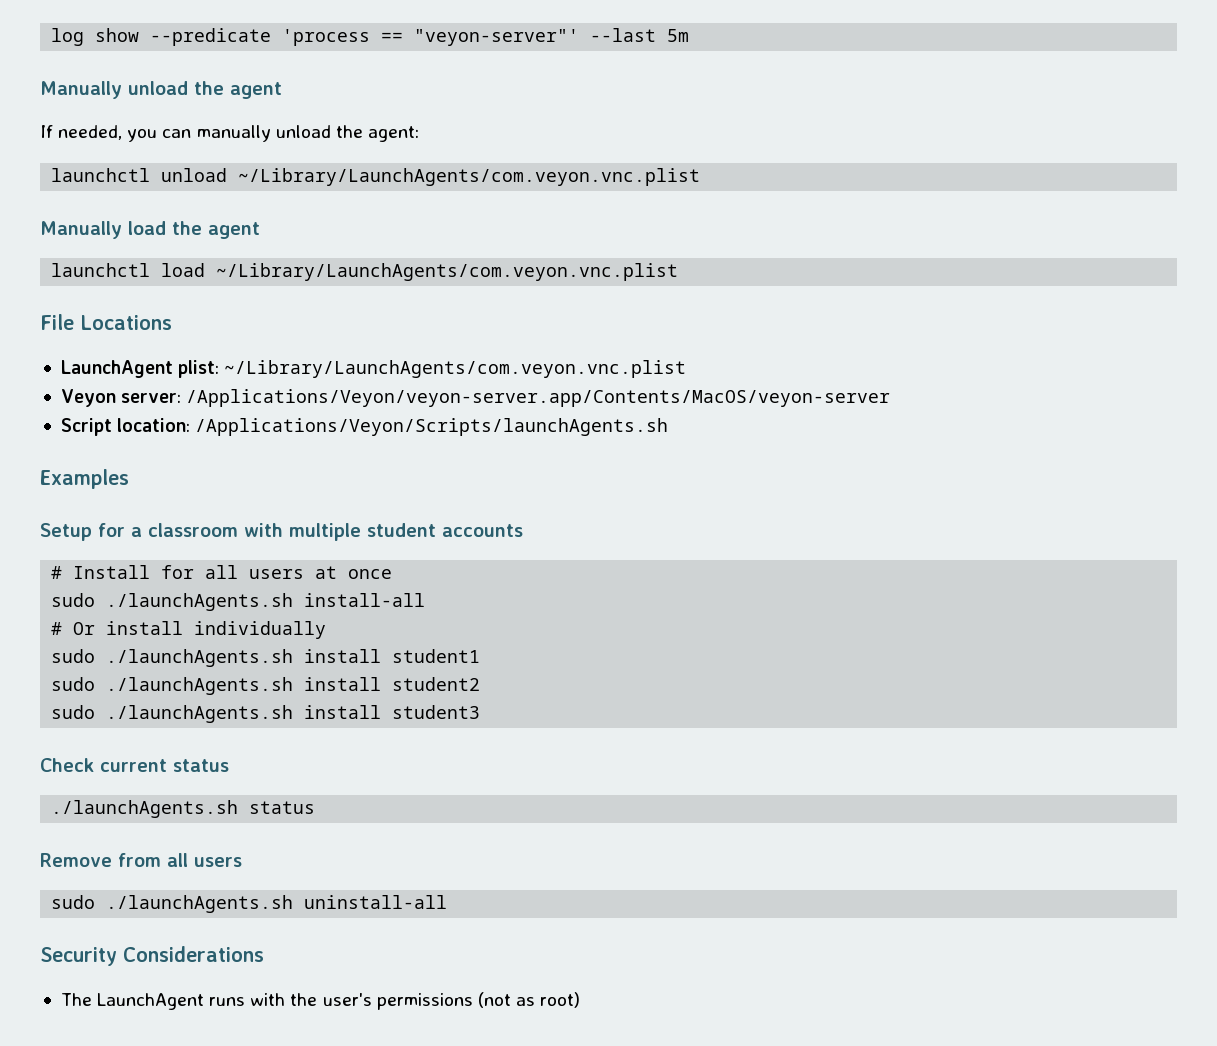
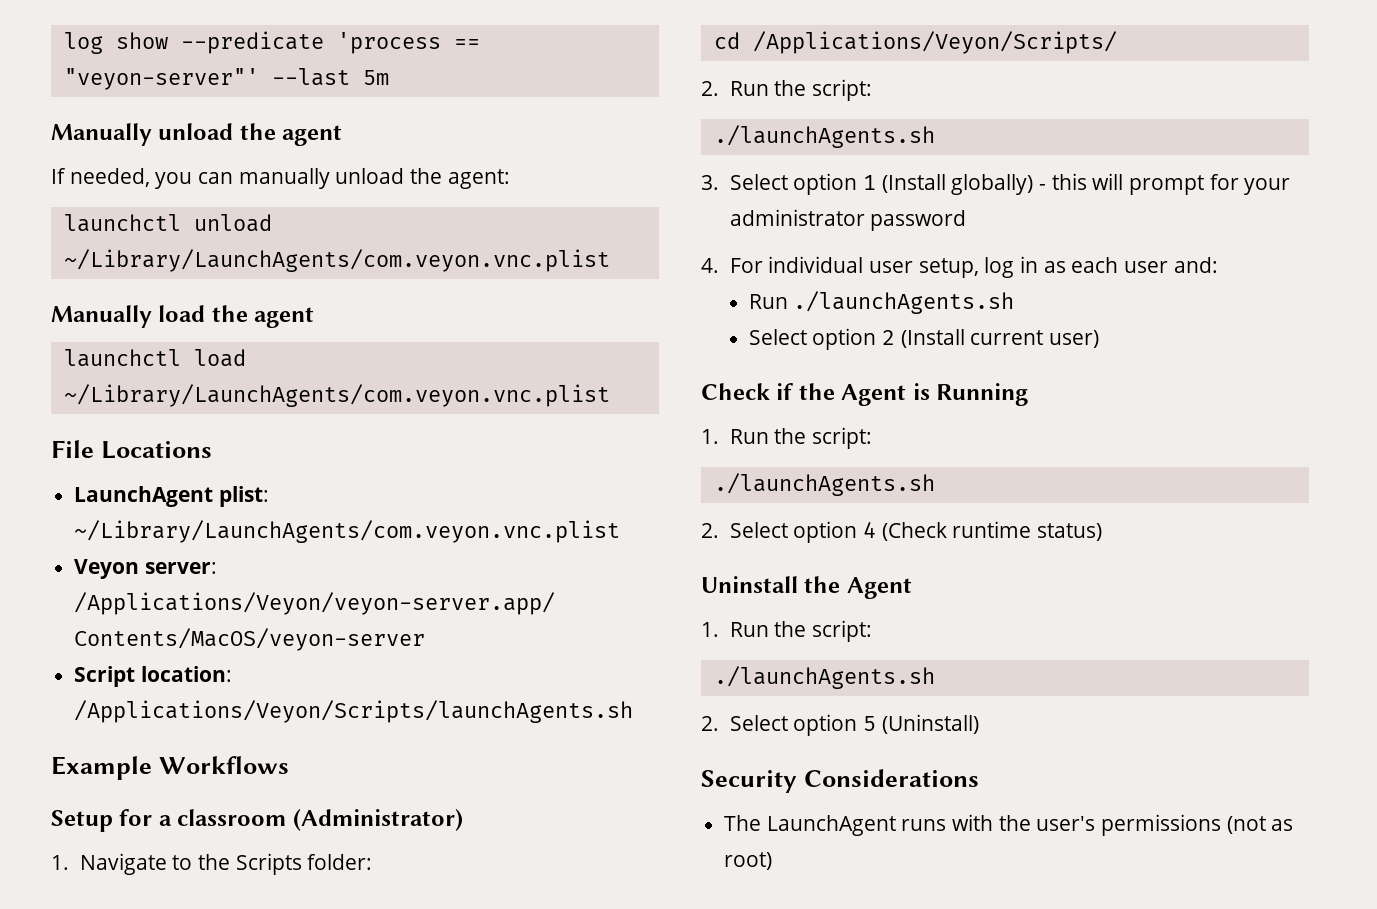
- Examples
+ Example Workflows
- Setup for a classroom with multiple student accounts
- # Install for all users at once
- sudo ./launchAgents.sh install-all
- # Or install individually
- sudo ./launchAgents.sh install student1
- sudo ./launchAgents.sh install student2
- sudo ./launchAgents.sh install student3
- Check current status
- ./launchAgents.sh status
- Remove from all users
- sudo ./launchAgents.sh uninstall-all
+ Setup for a classroom (Administrator)
+ 1. Navigate to the Scripts folder:
+ cd /Applications/Veyon/Scripts/
+ 2. Run the script:
+ ./launchAgents.sh
+ 3. Select option 1 (Install globally) - this will prompt for your administrator password
+ 4. For individual user setup, log in as each user and:
+ Run ./launchAgents.sh
+ Select option 2 (Install current user)
+ Check if the Agent is Running
+ 1. Run the script:
+ ./launchAgents.sh
+ 2. Select option 4 (Check runtime status)
+ Uninstall the Agent
+ 1. Run the script:
+ ./launchAgents.sh
+ 2. Select option 5 (Uninstall)

